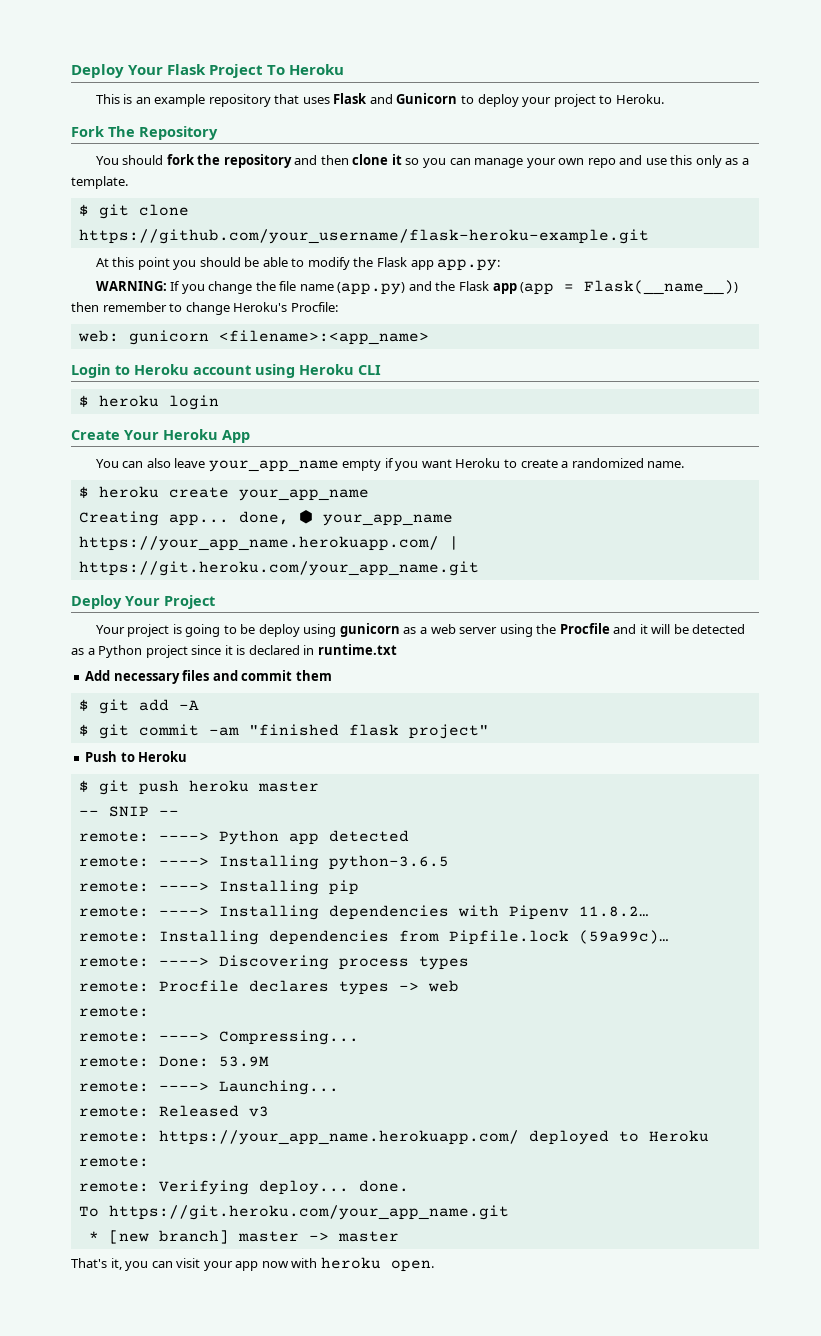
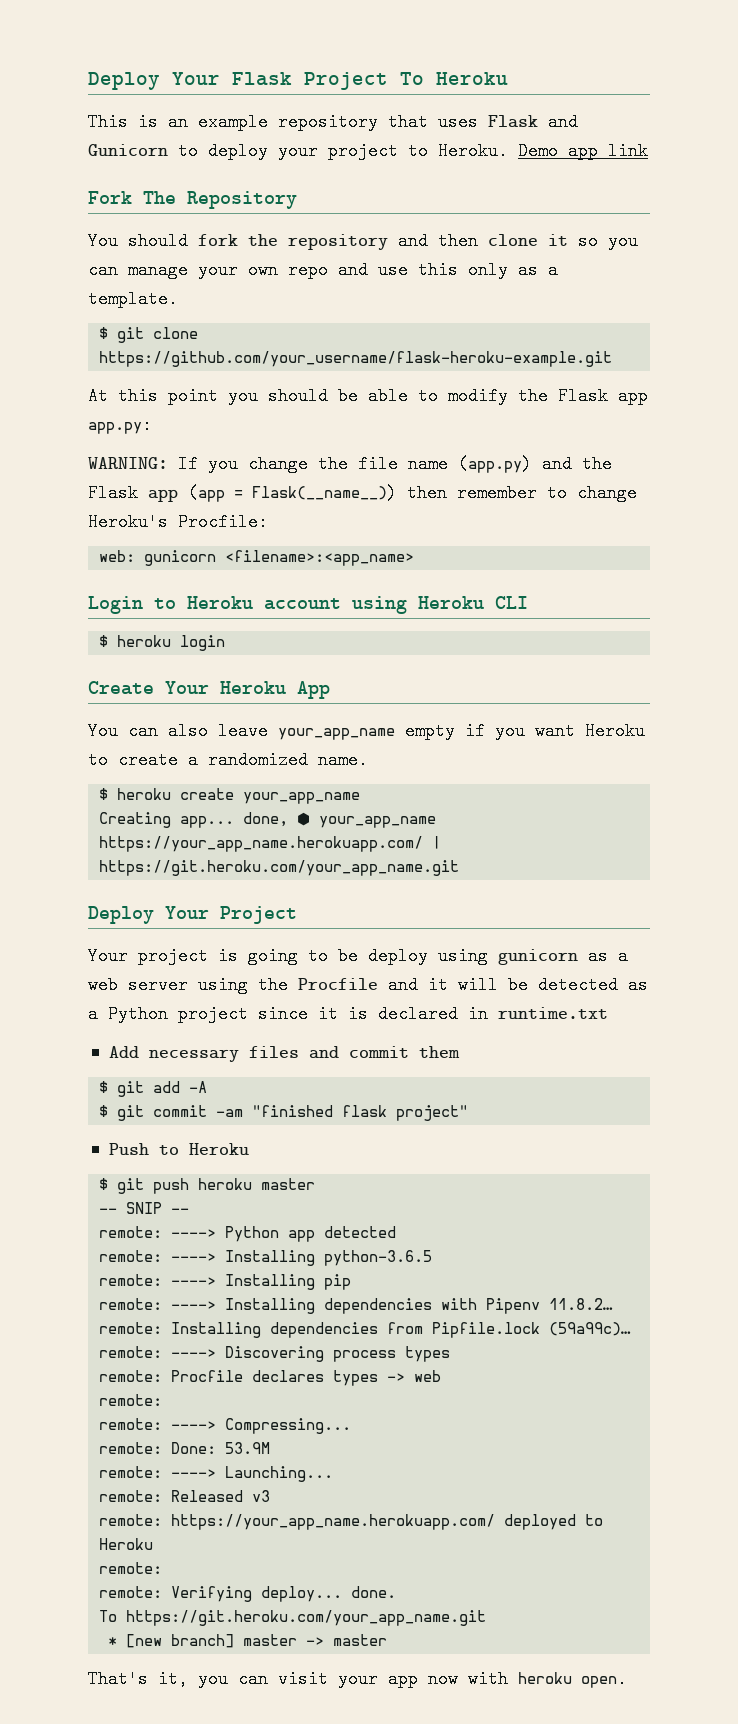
+ Demo app link

